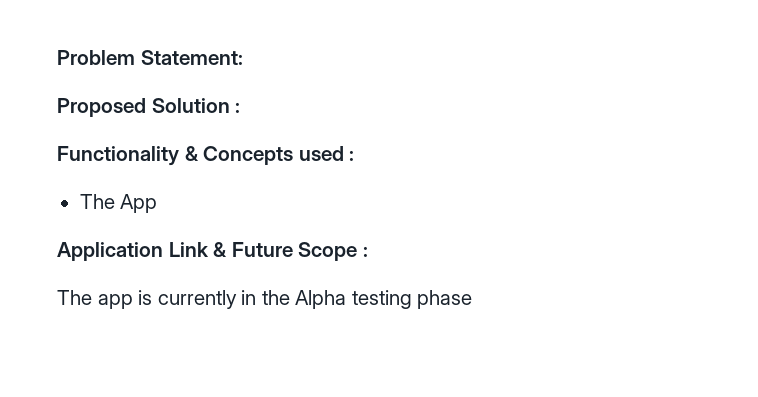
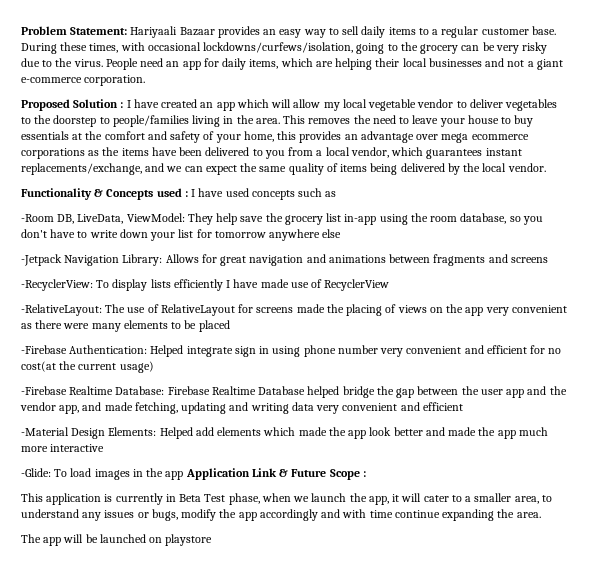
- Problem Statement:
- Proposed Solution :
+ Problem Statement: Hariyaali Bazaar provides an easy way to sell daily items to a regular customer base. During these times, with occasional lockdowns/curfews/isolation, going to the grocery can be very risky due to the virus. People need an app for daily items, which are helping their local businesses and not a giant e-commerce corporation.
+ Proposed Solution : I have created an app which will allow my local vegetable vendor to deliver vegetables to the doorstep to people/families living in the area. This removes the need to leave your house to buy essentials at the comfort and safety of your home, this provides an advantage over mega ecommerce corporations as the items have been delivered to you from a local vendor, which guarantees instant replacements/exchange, and we can expect the same quality of items being delivered by the local vendor.
- Functionality & Concepts used :
- The App
- Application Link & Future Scope :
+ Functionality & Concepts used : I have used concepts such as
+ -Room DB, LiveData, ViewModel: They help save the grocery list in-app using the room database, so you don't have to write down your list for tomorrow anywhere else
+ -Jetpack Navigation Library: Allows for great navigation and animations between fragments and screens
+ -RecyclerView: To display lists efficiently I have made use of RecyclerView
+ -RelativeLayout: The use of RelativeLayout for screens made the placing of views on the app very convenient as there were many elements to be placed
+ -Firebase Authentication: Helped integrate sign in using phone number very convenient and efficient for no cost(at the current usage)
+ -Firebase Realtime Database: Firebase Realtime Database helped bridge the gap between the user app and the vendor app, and made fetching, updating and writing data very convenient and efficient
+ -Material Design Elements: Helped add elements which made the app look better and made the app much more interactive
+ -Glide: To load images in the app Application Link & Future Scope :
- The app is currently in the Alpha testing phase
+ This application is currently in Beta Test phase, when we launch the app, it will cater to a smaller area, to understand any issues or bugs, modify the app accordingly and with time continue expanding the area.
+ The app will be launched on playstore

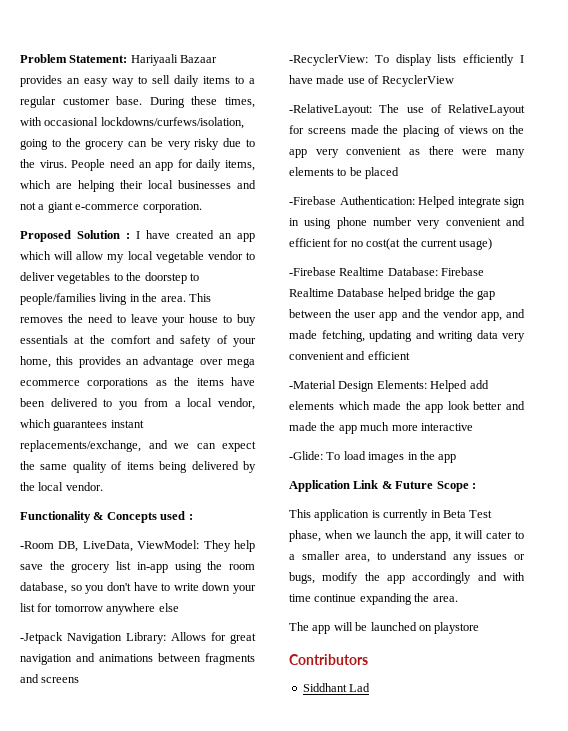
- Functionality & Concepts used : I have used concepts such as
+ Functionality & Concepts used :
- -Glide: To load images in the app Application Link & Future Scope :
+ -Glide: To load images in the app
+ Application Link & Future Scope :
+ Contributors
+ Siddhant Lad

